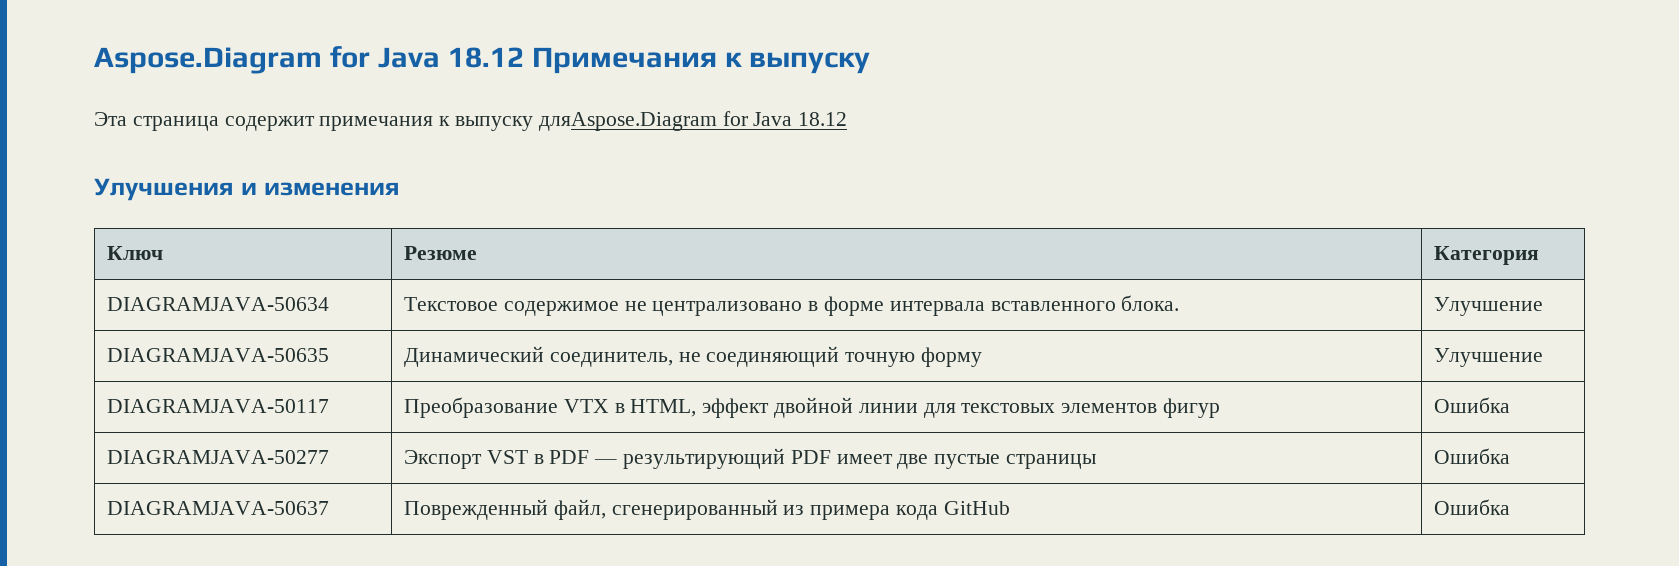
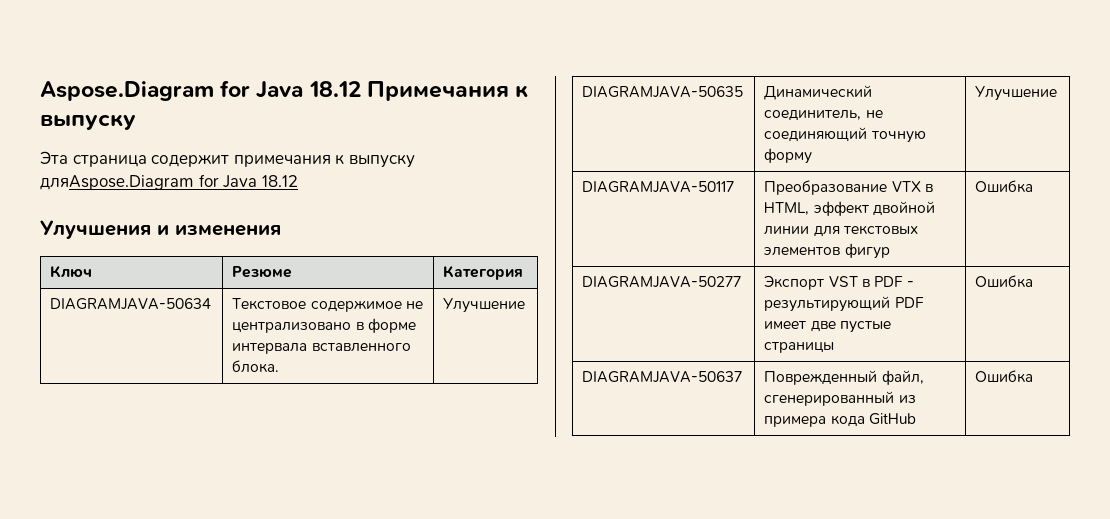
- DIAGRAMJAVA-50277 | Экспорт VST в PDF — результирующий PDF имеет две пустые страницы | Ошибка
+ DIAGRAMJAVA-50277 | Экспорт VST в PDF - результирующий PDF имеет две пустые страницы | Ошибка

